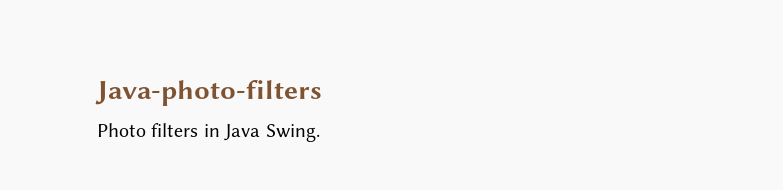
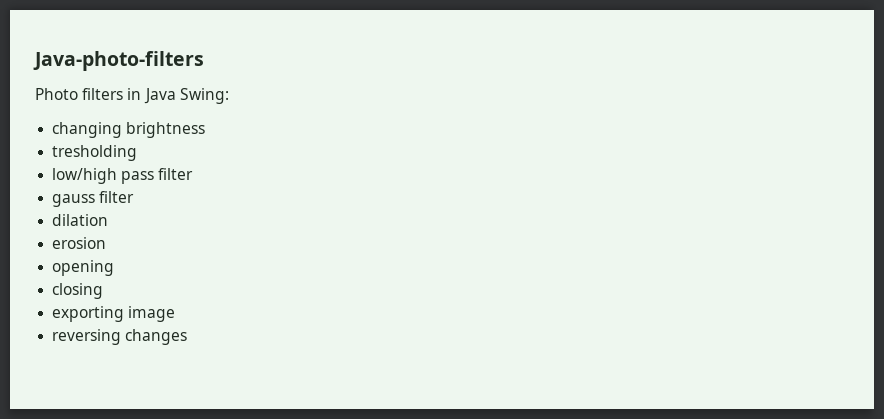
- Photo filters in Java Swing.
+ Photo filters in Java Swing:
+ changing brightness
+ tresholding
+ low/high pass filter
+ gauss filter
+ dilation
+ erosion
+ opening
+ closing
+ exporting image
+ reversing changes

